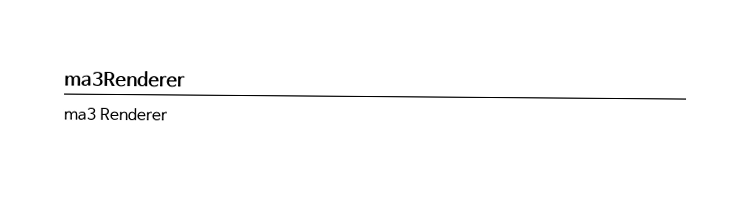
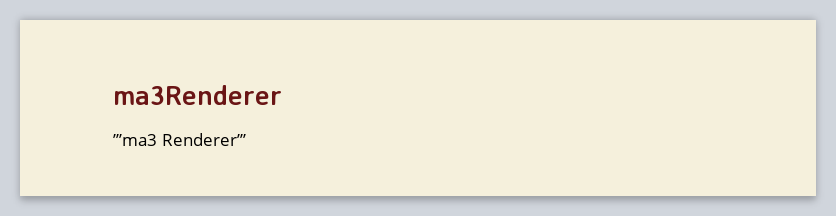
- ma3 Renderer
+ ’’’ma3 Renderer’’’

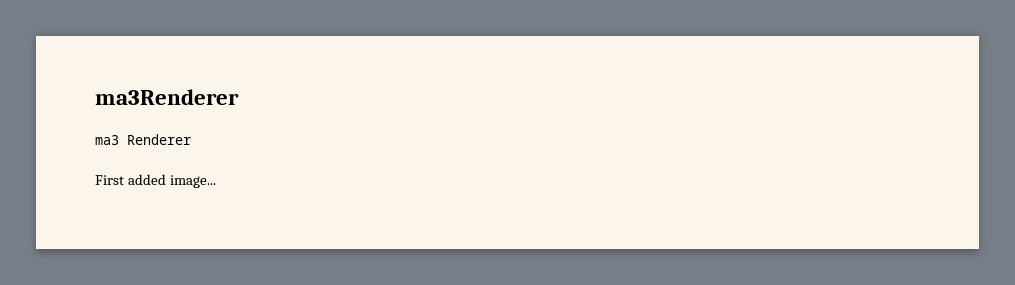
- ’’’ma3 Renderer’’’
+ ma3 Renderer
+ First added image...

